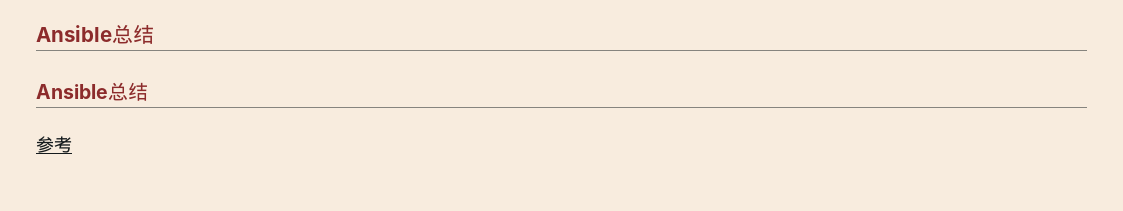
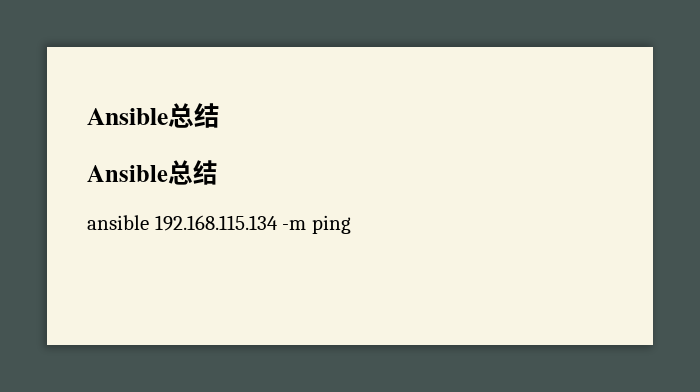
- 参考
+ ansible 192.168.115.134 -m ping

